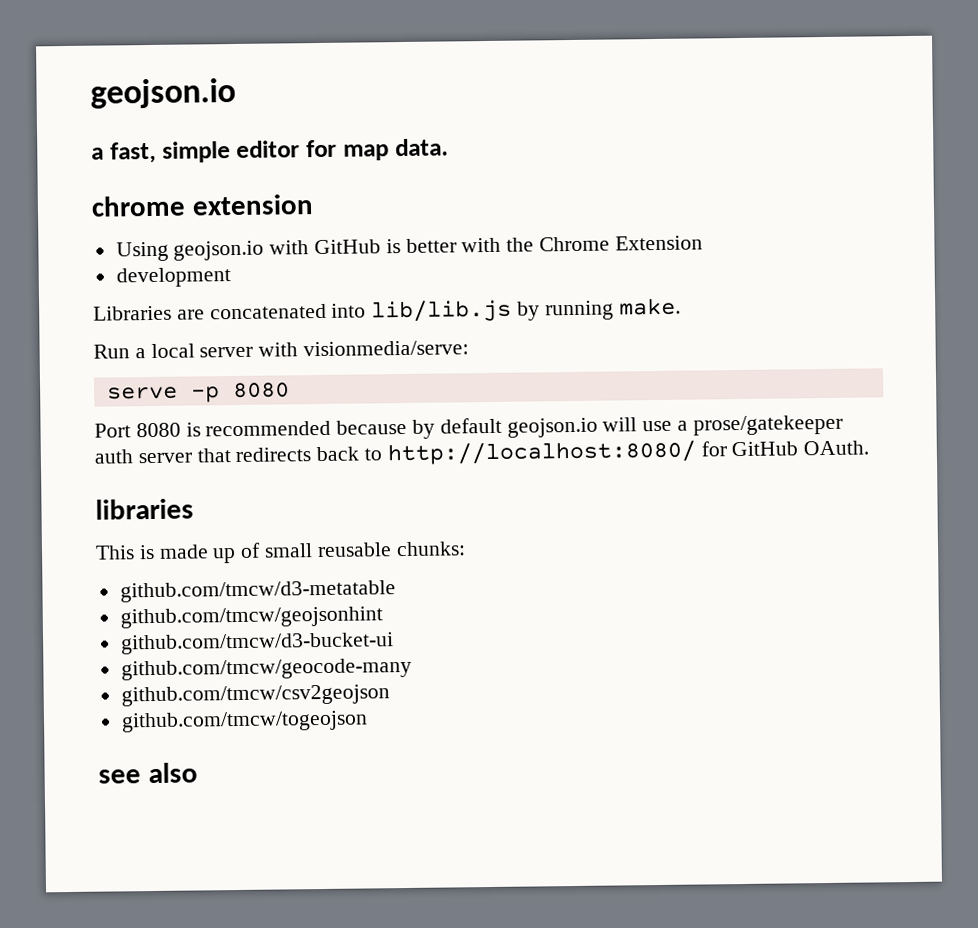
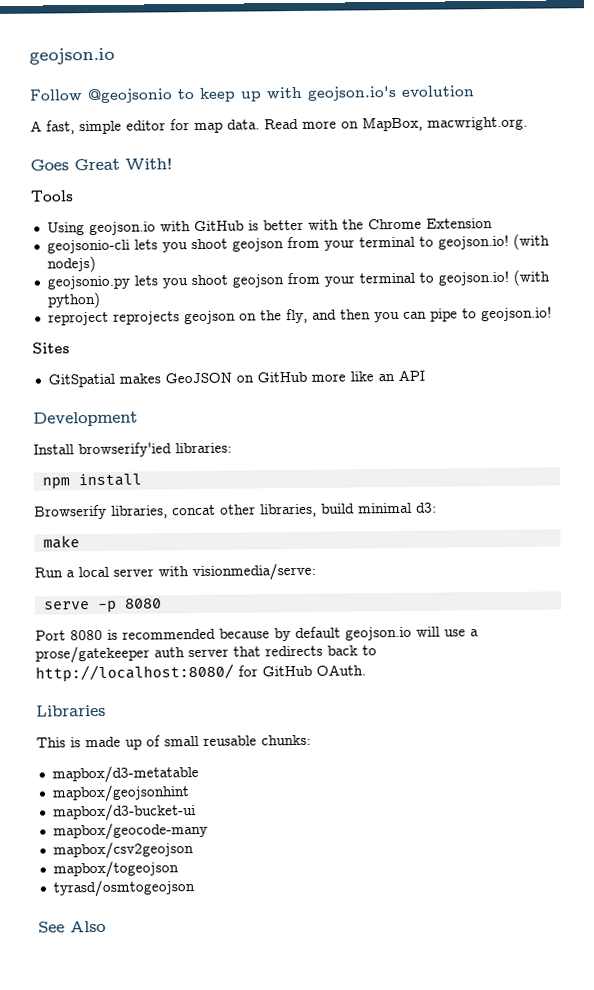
- a fast, simple editor for map data.
- chrome extension
+ Follow @geojsonio to keep up with geojson.io's evolution
+ A fast, simple editor for map data. Read more on MapBox, macwright.org.
+ Goes Great With!
+ Tools
- development
- Libraries are concatenated into lib/lib.js by running make.
+ geojsonio-cli lets you shoot geojson from your terminal to geojson.io! (with nodejs)
+ geojsonio.py lets you shoot geojson from your terminal to geojson.io! (with python)
+ reproject reprojects geojson on the fly, and then you can pipe to geojson.io!
+ Sites
+ GitSpatial makes GeoJSON on GitHub more like an API
+ Development
+ Install browserify'ied libraries:
+ npm install
+ Browserify libraries, concat other libraries, build minimal d3:
+ make
- libraries
+ Libraries
- github.com/tmcw/d3-metatable
- github.com/tmcw/geojsonhint
- github.com/tmcw/d3-bucket-ui
- github.com/tmcw/geocode-many
- github.com/tmcw/csv2geojson
- github.com/tmcw/togeojson
- see also
+ mapbox/d3-metatable
+ mapbox/geojsonhint
+ mapbox/d3-bucket-ui
+ mapbox/geocode-many
+ mapbox/csv2geojson
+ mapbox/togeojson
+ tyrasd/osmtogeojson
+ See Also

